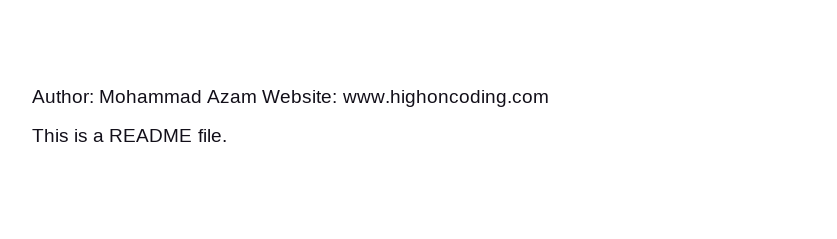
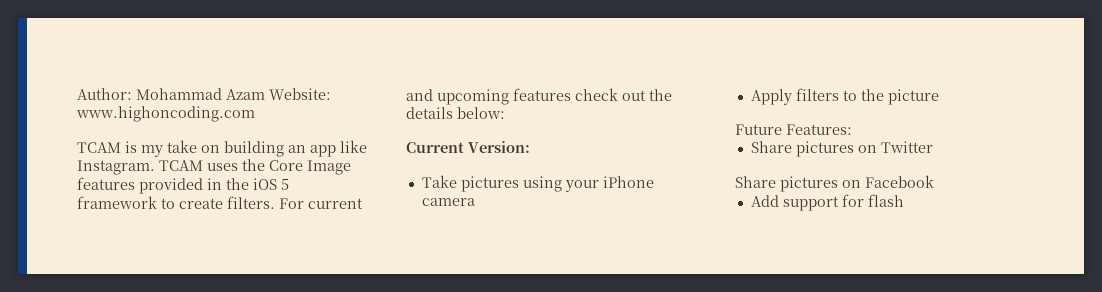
- This is a README file.
+ TCAM is my take on building an app like Instagram. TCAM uses the Core Image features provided in the iOS 5 framework to create filters. For current and upcoming features check out the details below:
+ Current Version:
+ Take pictures using your iPhone camera
+ Apply filters to the picture
+ Future Features:
+ Share pictures on Twitter
+ Share pictures on Facebook
+ Add support for flash

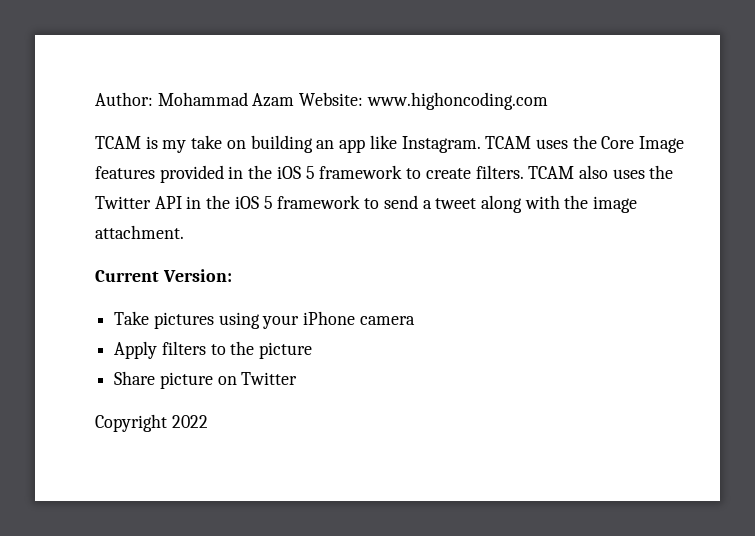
- For current and upcoming features check out the details below:
+ TCAM also uses the Twitter API in the iOS 5 framework to send a tweet along with the image attachment.
- Future Features:
- Share pictures on Twitter
+ Share picture on Twitter
- Share pictures on Facebook
- Add support for flash
+ Copyright 2022

